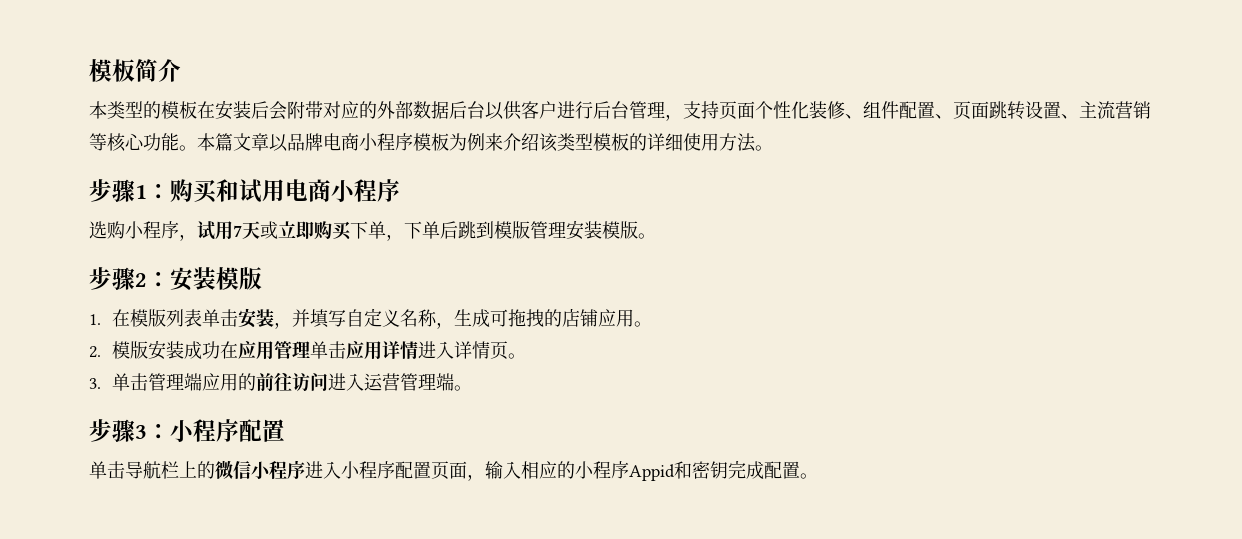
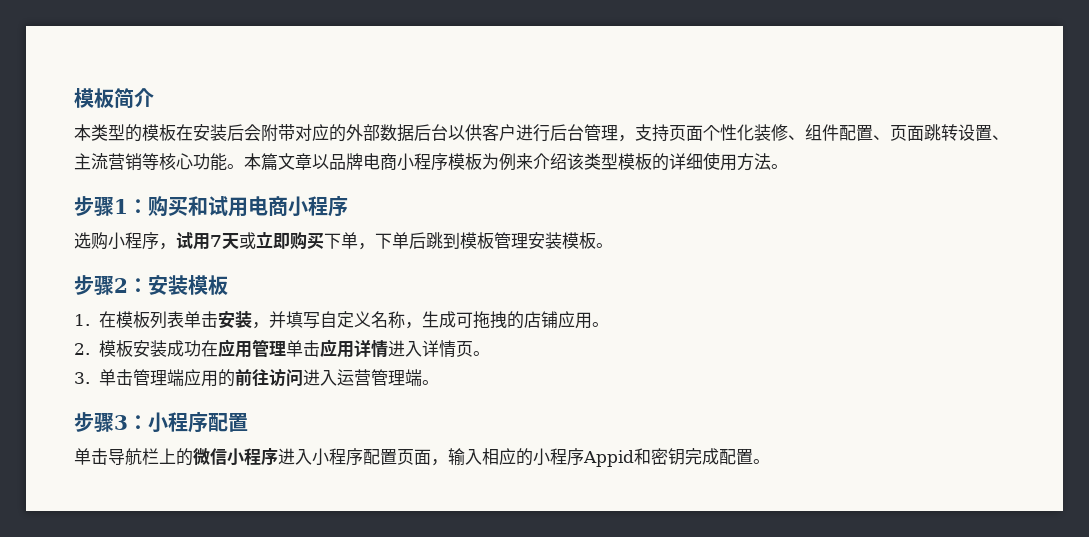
- 选购小程序，试用7天或立即购买下单，下单后跳到模版管理安装模版。
+ 选购小程序，试用7天或立即购买下单，下单后跳到模板管理安装模板。
- 步骤2：安装模版
+ 步骤2：安装模板
- 1.在模版列表单击安装，并填写自定义名称，生成可拖拽的店铺应用。
+ 1.在模板列表单击安装，并填写自定义名称，生成可拖拽的店铺应用。
- 2.模版安装成功在应用管理单击应用详情进入详情页。
+ 2.模板安装成功在应用管理单击应用详情进入详情页。

